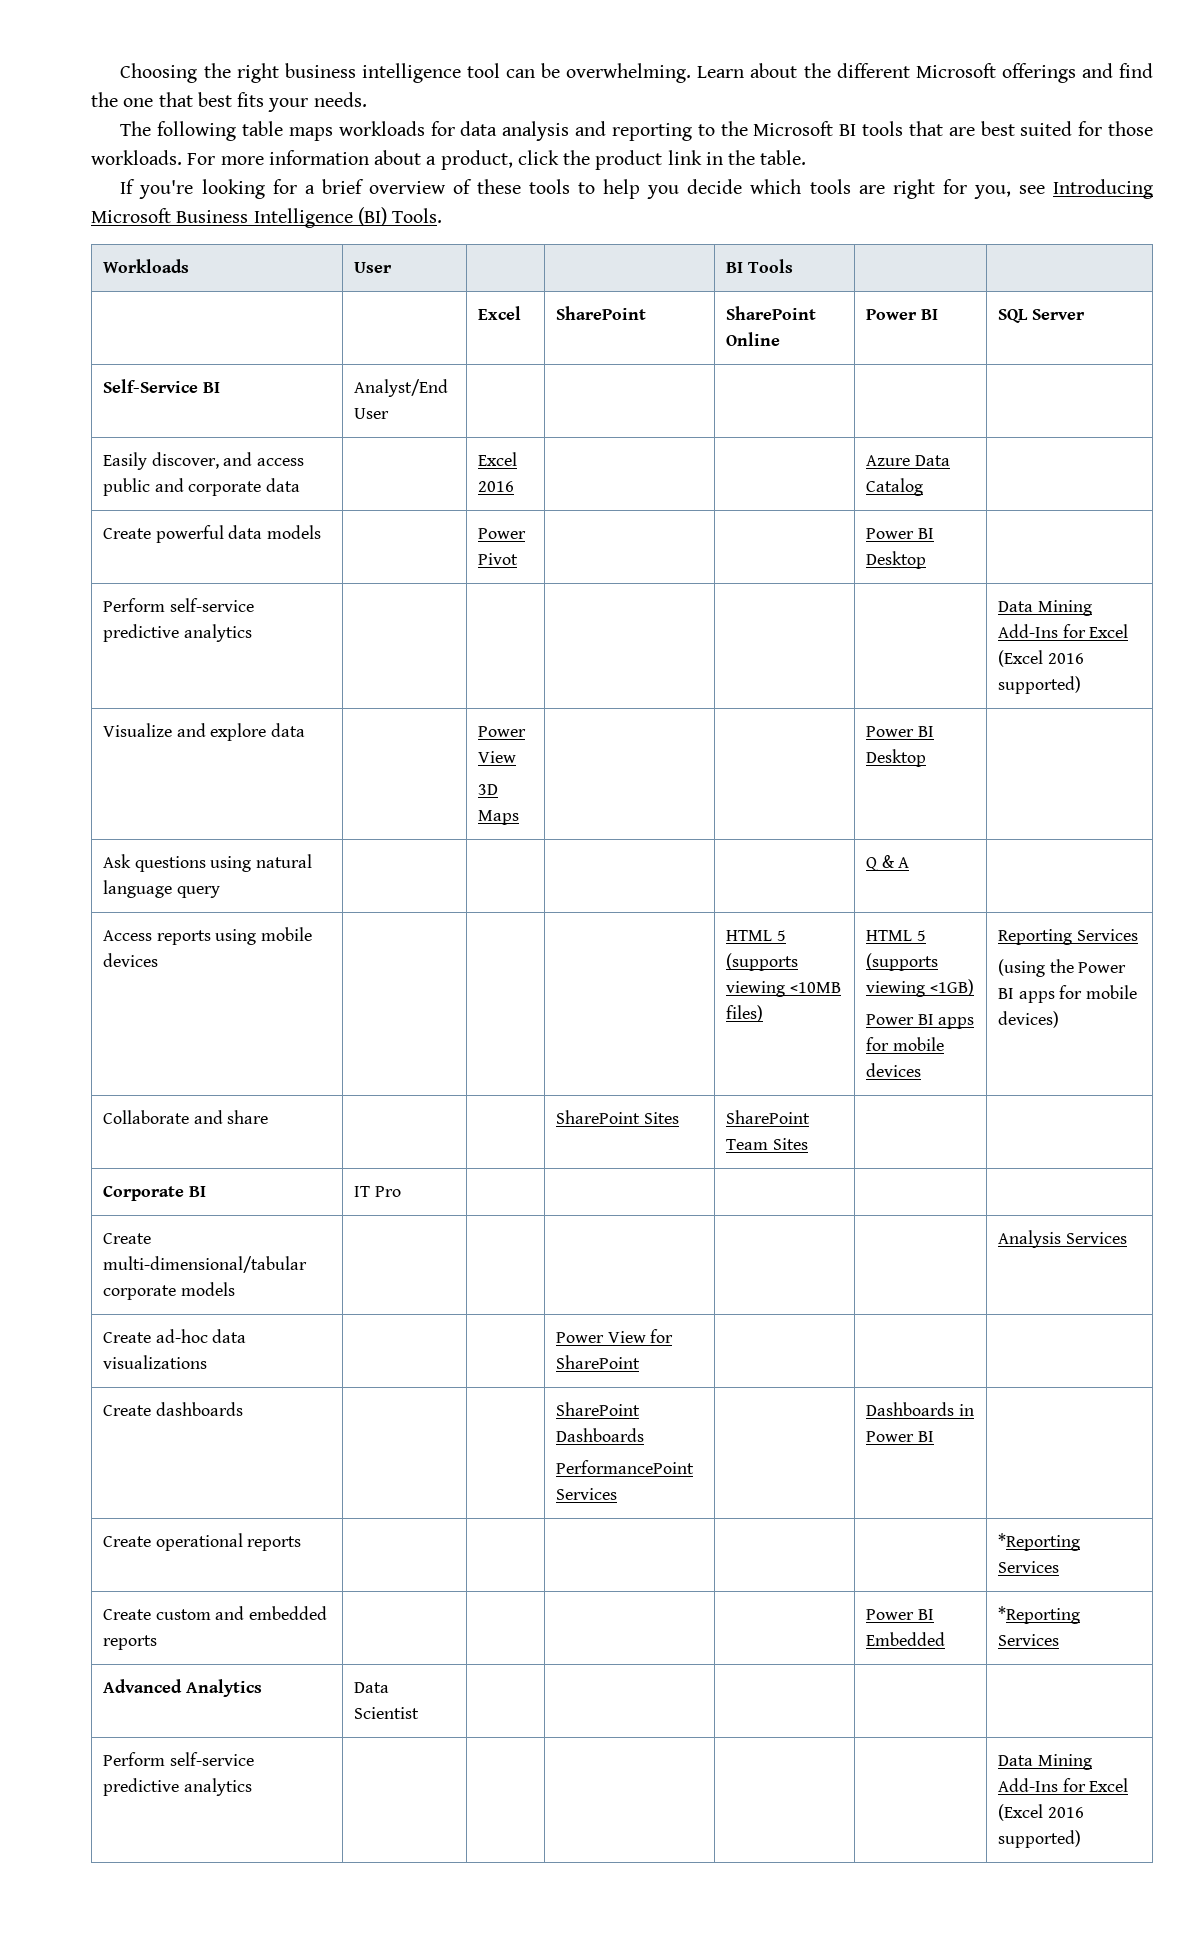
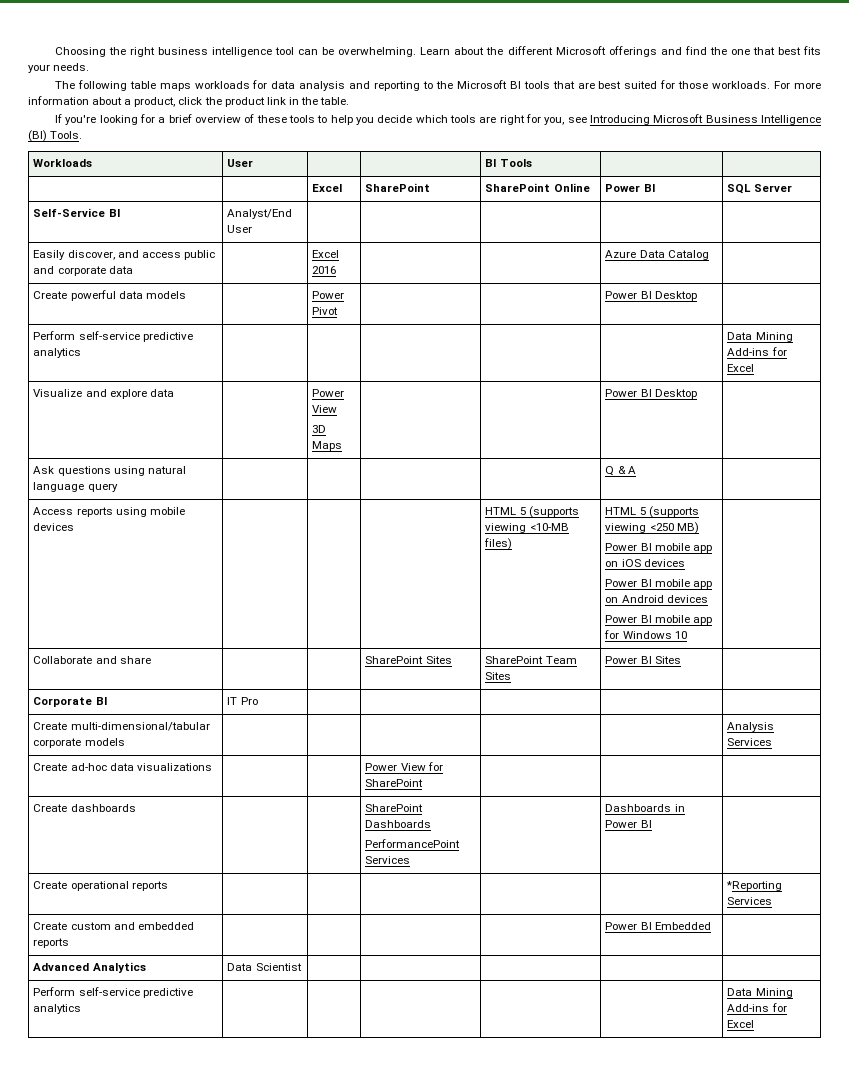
  Create powerful data models | | Power Pivot | | | Power BI Desktop |
- Perform self-service predictive analytics | | | | | | Data Mining Add-Ins for Excel (Excel 2016 supported)
+ Perform self-service predictive analytics | | | | | | Data Mining Add-ins for Excel
- Access reports using mobile devices | | | | HTML 5 (supports viewing <10MB files) | HTML 5 (supports viewing <1GB)
- Power BI apps for mobile devices | Reporting Services
- (using the Power BI apps for mobile devices)
+ Access reports using mobile devices | | | | HTML 5 (supports viewing <10-MB files) | HTML 5 (supports viewing <250 MB)
+ Power BI mobile app on iOS devices
+ Power BI mobile app on Android devices
+ Power BI mobile app for Windows 10 |
- Collaborate and share | | | SharePoint Sites | SharePoint Team Sites | |
+ Collaborate and share | | | SharePoint Sites | SharePoint Team Sites | Power BI Sites |
- Create custom and embedded reports | | | | | Power BI Embedded | *Reporting Services
+ Create custom and embedded reports | | | | | Power BI Embedded |
  Advanced Analytics | Data Scientist | | | | |
- Perform self-service predictive analytics | | | | | | Data Mining Add-Ins for Excel (Excel 2016 supported)
+ Perform self-service predictive analytics | | | | | | Data Mining Add-ins for Excel

